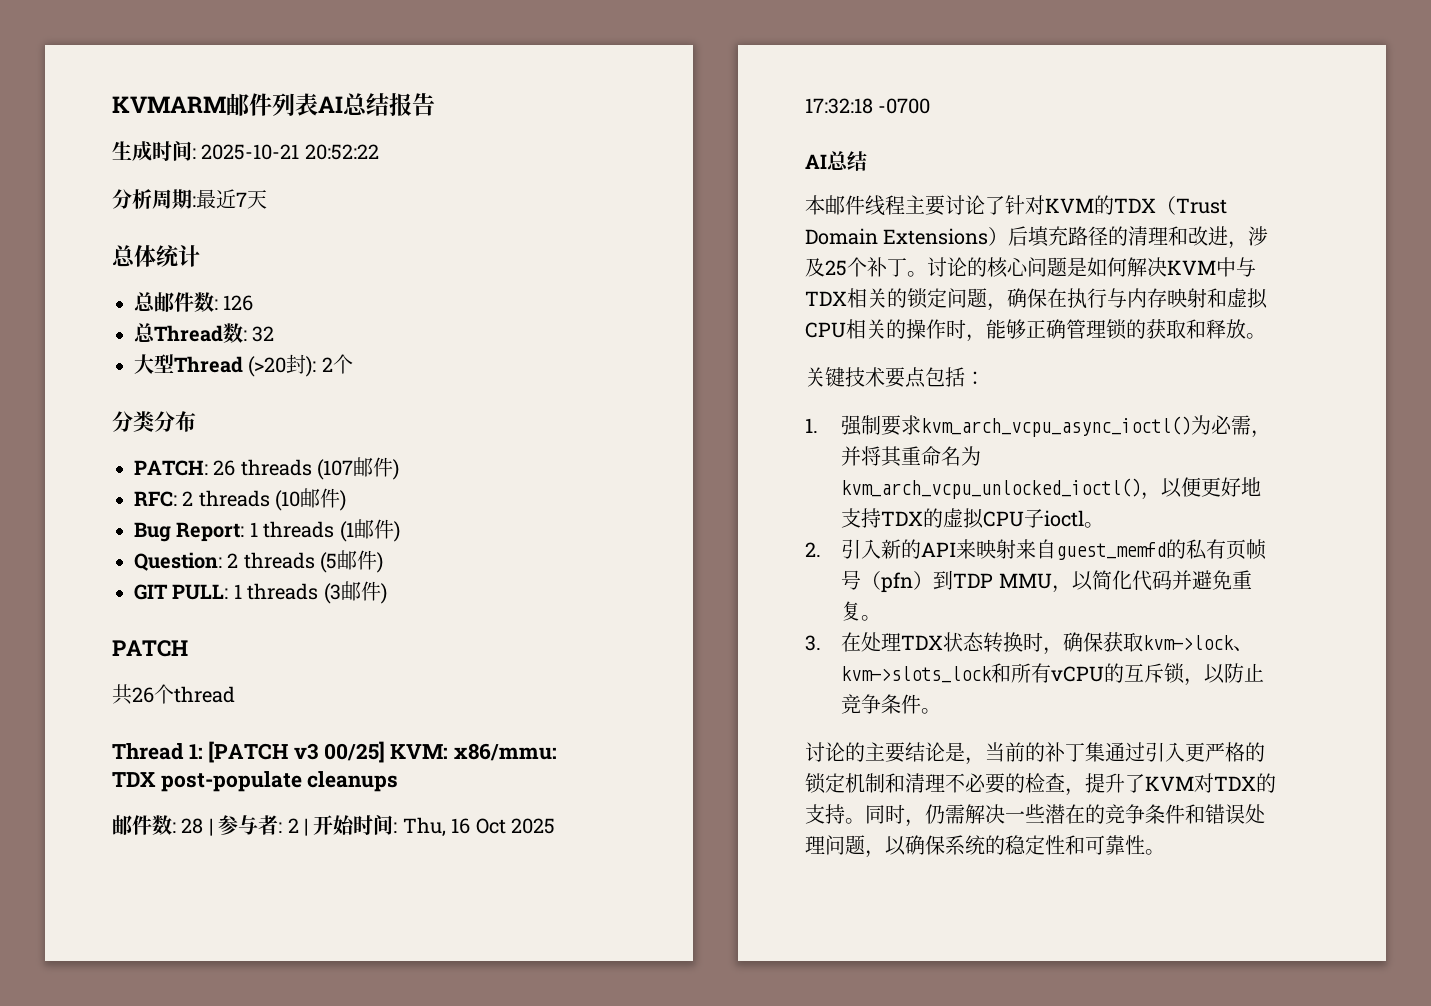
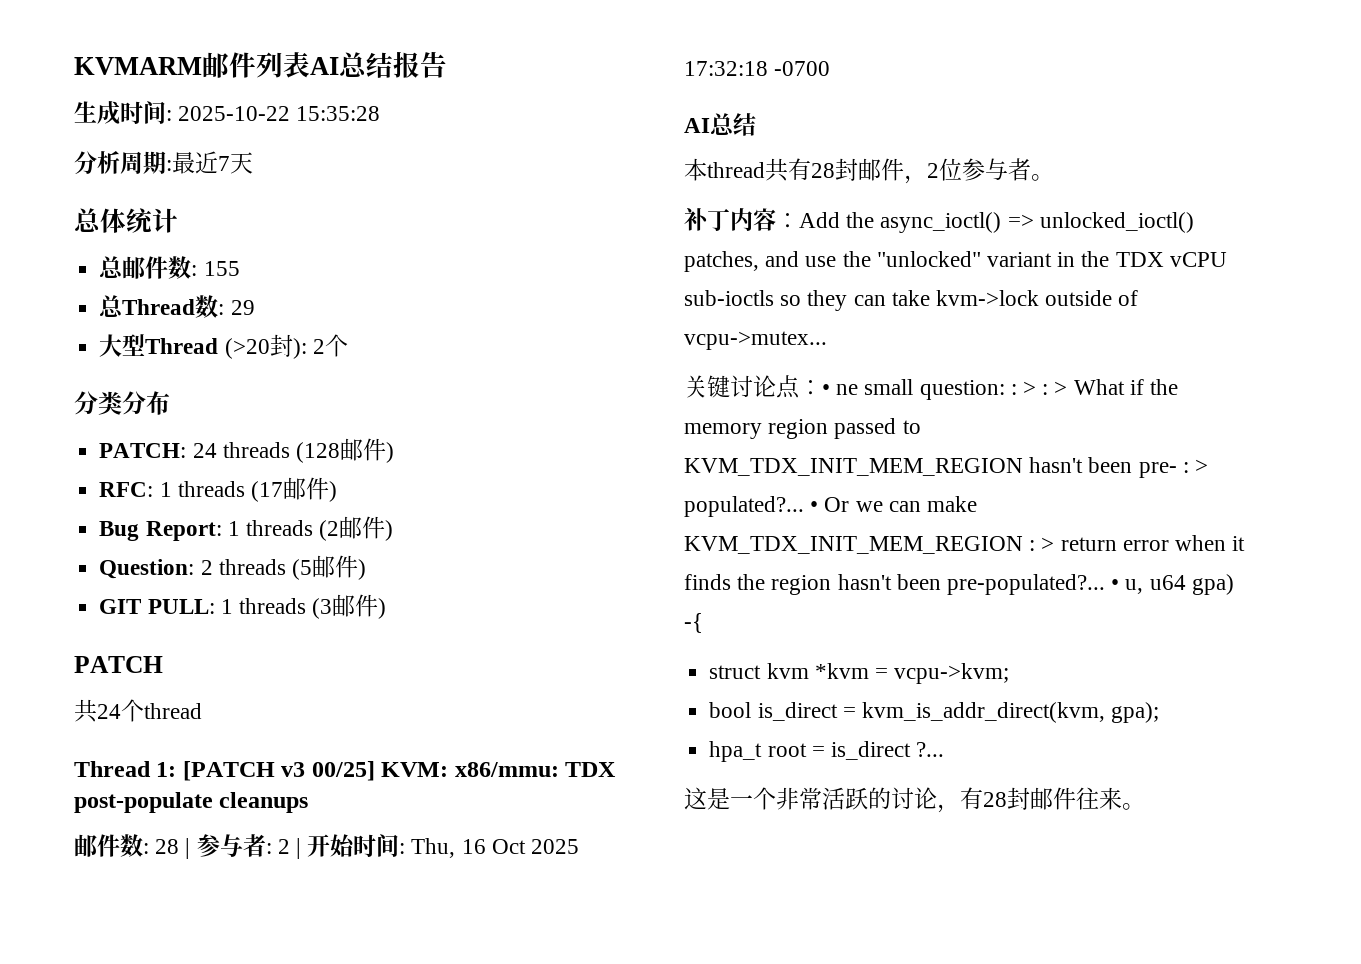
- 生成时间: 2025-10-21 20:52:22
+ 生成时间: 2025-10-22 15:35:28
- 总邮件数: 126
+ 总邮件数: 155
- 总Thread数: 32
+ 总Thread数: 29
- PATCH: 26 threads (107邮件)
+ PATCH: 24 threads (128邮件)
- RFC: 2 threads (10邮件)
+ RFC: 1 threads (17邮件)
- Bug Report: 1 threads (1邮件)
+ Bug Report: 1 threads (2邮件)
- 共26个thread
+ 共24个thread
- 本邮件线程主要讨论了针对KVM的TDX（Trust Domain Extensions）后填充路径的清理和改进，涉及25个补丁。讨论的核心问题是如何解决KVM中与TDX相关的锁定问题，确保在执行与内存映射和虚拟CPU相关的操作时，能够正确管理锁的获取和释放。
- 关键技术要点包括：
- 1.强制要求kvm_arch_vcpu_async_ioctl()为必需，并将其重命名为kvm_arch_vcpu_unlocked_ioctl()，以便更好地支持TDX的虚拟CPU子ioctl。
- 2.引入新的API来映射来自guest_memfd的私有页帧号（pfn）到TDP MMU，以简化代码并避免重复。
- 3.在处理TDX状态转换时，确保获取kvm->lock、kvm->slots_lock和所有vCPU的互斥锁，以防止竞争条件。
- 讨论的主要结论是，当前的补丁集通过引入更严格的锁定机制和清理不必要的检查，提升了KVM对TDX的支持。同时，仍需解决一些潜在的竞争条件和错误处理问题，以确保系统的稳定性和可靠性。
+ 本thread共有28封邮件，2位参与者。
+ 补丁内容：Add the async_ioctl() => unlocked_ioctl() patches, and use the "unlocked" variant in the TDX vCPU sub-ioctls so they can take kvm->lock outside of vcpu->mutex...
+ 关键讨论点：• ne small question: : > : > What if the memory region passed to KVM_TDX_INIT_MEM_REGION hasn't been pre- : > populated?... • Or we can make KVM_TDX_INIT_MEM_REGION : > return error when it finds the region hasn't been pre-populated?... • u, u64 gpa) -{
+ struct kvm *kvm = vcpu->kvm;
+ bool is_direct = kvm_is_addr_direct(kvm, gpa);
+ hpa_t root = is_direct ?...
+ 这是一个非常活跃的讨论，有28封邮件往来。

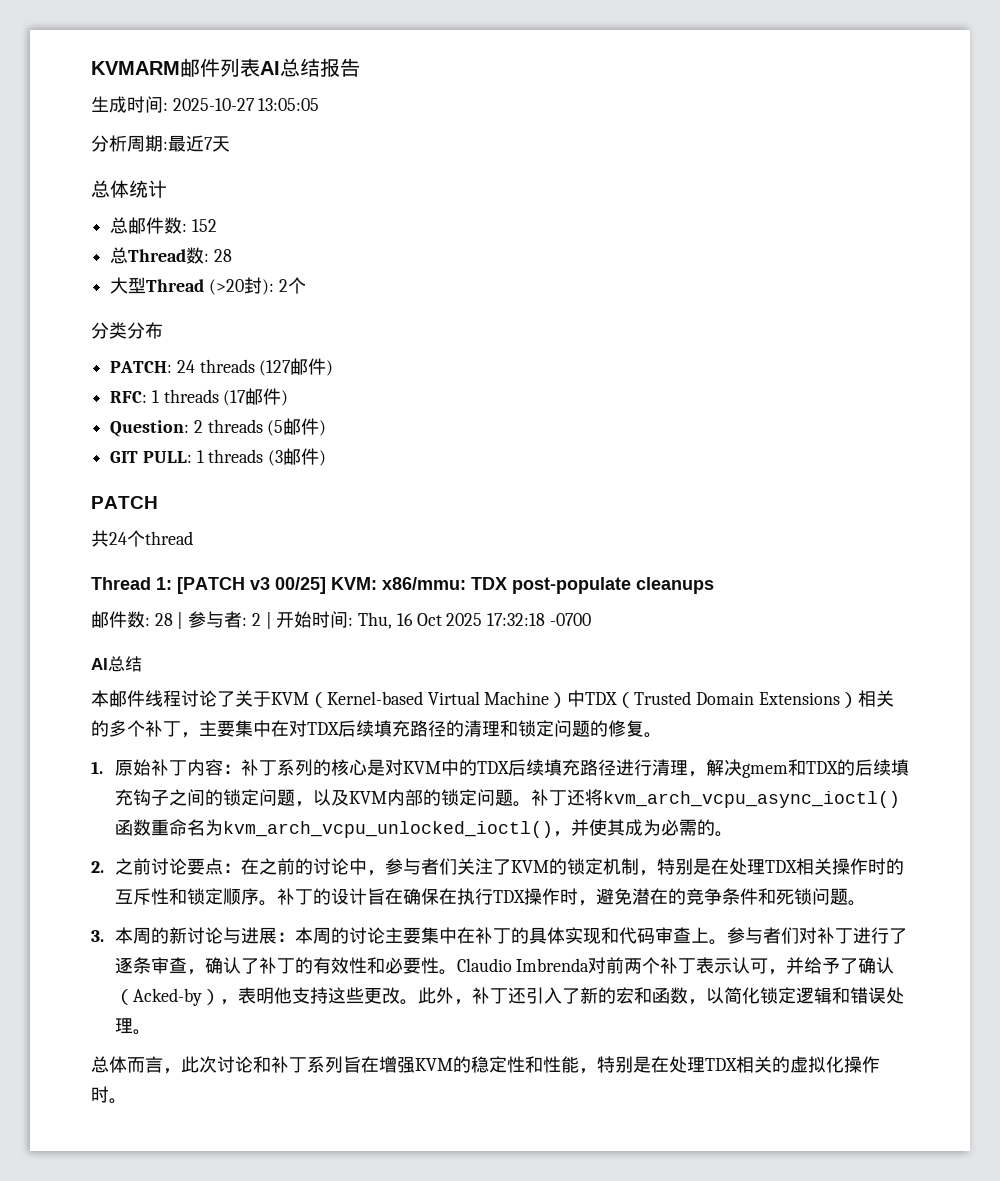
- 生成时间: 2025-10-22 15:35:28
+ 生成时间: 2025-10-27 13:05:05
- 总邮件数: 155
+ 总邮件数: 152
- 总Thread数: 29
+ 总Thread数: 28
- PATCH: 24 threads (128邮件)
+ PATCH: 24 threads (127邮件)
- Bug Report: 1 threads (2邮件)
- 本thread共有28封邮件，2位参与者。
- 补丁内容：Add the async_ioctl() => unlocked_ioctl() patches, and use the "unlocked" variant in the TDX vCPU sub-ioctls so they can take kvm->lock outside of vcpu->mutex...
- 关键讨论点：• ne small question: : > : > What if the memory region passed to KVM_TDX_INIT_MEM_REGION hasn't been pre- : > populated?... • Or we can make KVM_TDX_INIT_MEM_REGION : > return error when it finds the region hasn't been pre-populated?... • u, u64 gpa) -{
- struct kvm *kvm = vcpu->kvm;
- bool is_direct = kvm_is_addr_direct(kvm, gpa);
- hpa_t root = is_direct ?...
- 这是一个非常活跃的讨论，有28封邮件往来。
+ 本邮件线程讨论了关于KVM（Kernel-based Virtual Machine）中TDX（Trusted Domain Extensions）相关的多个补丁，主要集中在对TDX后续填充路径的清理和锁定问题的修复。
+ 1.原始补丁内容：补丁系列的核心是对KVM中的TDX后续填充路径进行清理，解决gmem和TDX的后续填充钩子之间的锁定问题，以及KVM内部的锁定问题。补丁还将kvm_arch_vcpu_async_ioctl()函数重命名为kvm_arch_vcpu_unlocked_ioctl()，并使其成为必需的。
+ 2.之前讨论要点：在之前的讨论中，参与者们关注了KVM的锁定机制，特别是在处理TDX相关操作时的互斥性和锁定顺序。补丁的设计旨在确保在执行TDX操作时，避免潜在的竞争条件和死锁问题。
+ 3.本周的新讨论与进展：本周的讨论主要集中在补丁的具体实现和代码审查上。参与者们对补丁进行了逐条审查，确认了补丁的有效性和必要性。Claudio Imbrenda对前两个补丁表示认可，并给予了确认（Acked-by），表明他支持这些更改。此外，补丁还引入了新的宏和函数，以简化锁定逻辑和错误处理。
+ 总体而言，此次讨论和补丁系列旨在增强KVM的稳定性和性能，特别是在处理TDX相关的虚拟化操作时。

